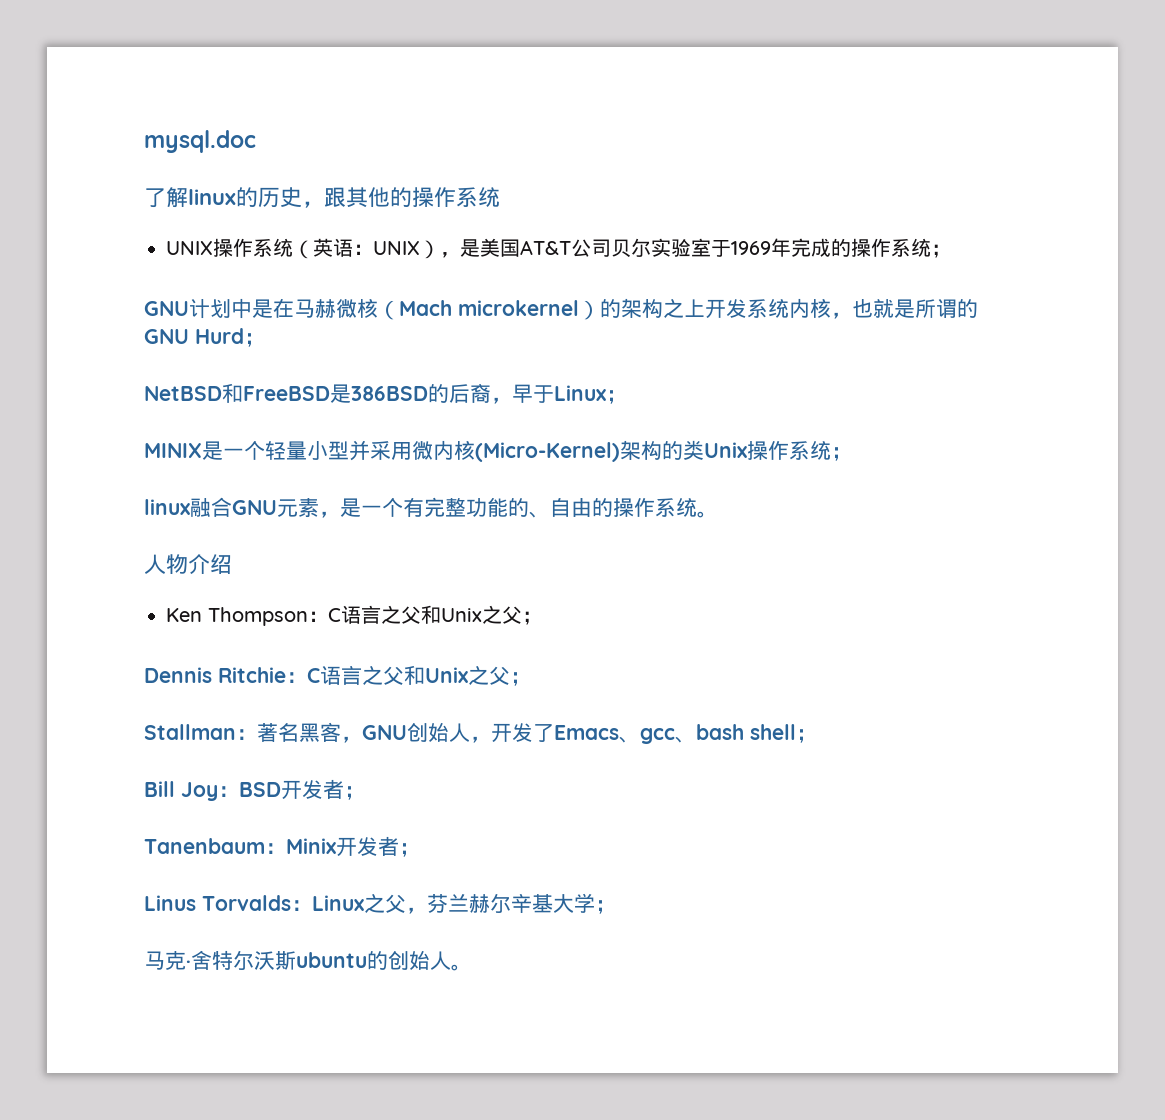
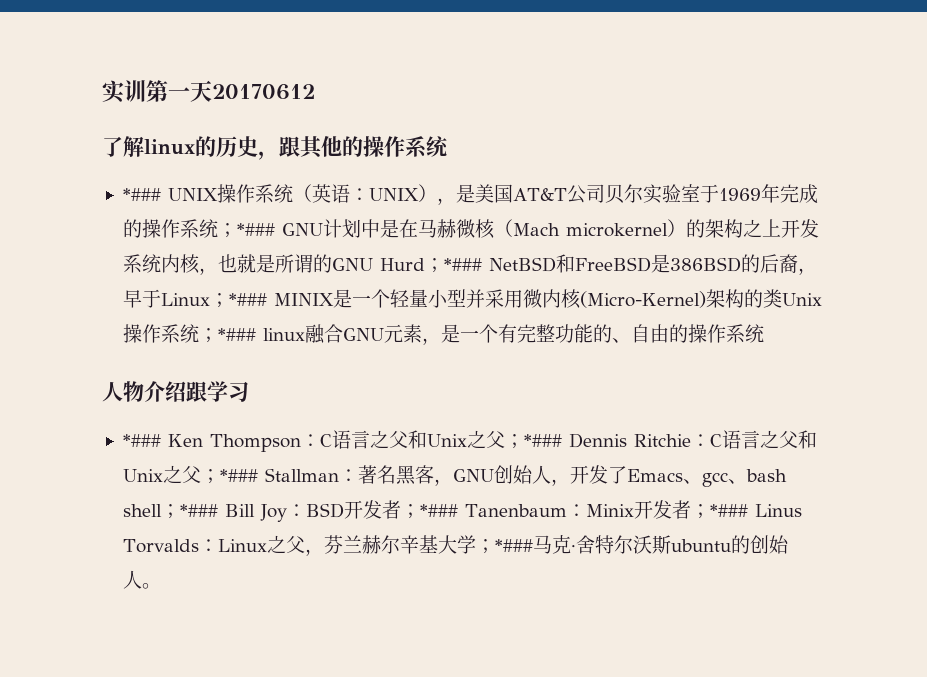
- mysql.doc
+ 实训第一天20170612
- UNIX操作系统（英语：
+ *### UNIX操作系统（英语：
- UNIX），是美国AT&T公司贝尔实验室于1969年完成的操作系统；
- GNU计划中是在马赫微核（Mach microkernel）的架构之上开发系统内核，也就是所谓的GNU Hurd；
- NetBSD和FreeBSD是386BSD的后裔，早于Linux；
- MINIX是一个轻量小型并采用微内核(Micro-Kernel)架构的类Unix操作系统；
- linux融合GNU元素，是一个有完整功能的、自由的操作系统。
+ UNIX），是美国AT&T公司贝尔实验室于1969年完成的操作系统；*### GNU计划中是在马赫微核（Mach microkernel）的架构之上开发系统内核，也就是所谓的GNU Hurd；*### NetBSD和FreeBSD是386BSD的后裔，早于Linux；*### MINIX是一个轻量小型并采用微内核(Micro-Kernel)架构的类Unix操作系统；*### linux融合GNU元素，是一个有完整功能的、自由的操作系统
- 人物介绍
- Ken Thompson：C语言之父和Unix之父；
- Dennis Ritchie：C语言之父和Unix之父；
- Stallman：
+ 人物介绍跟学习
+ *### Ken Thompson：C语言之父和Unix之父；*### Dennis Ritchie：C语言之父和Unix之父；*### Stallman：
- 著名黑客，GNU创始人，开发了Emacs、gcc、bash shell；
- Bill Joy：
+ 著名黑客，GNU创始人，开发了Emacs、gcc、bash shell；*### Bill Joy：
- BSD开发者；
- Tanenbaum：
+ BSD开发者；*### Tanenbaum：
- Minix开发者；
- Linus Torvalds：
+ Minix开发者；*### Linus Torvalds：
- Linux之父，芬兰赫尔辛基大学；
- 马克·舍特尔沃斯ubuntu的创始人。
+ Linux之父，芬兰赫尔辛基大学；*###马克·舍特尔沃斯ubuntu的创始人。

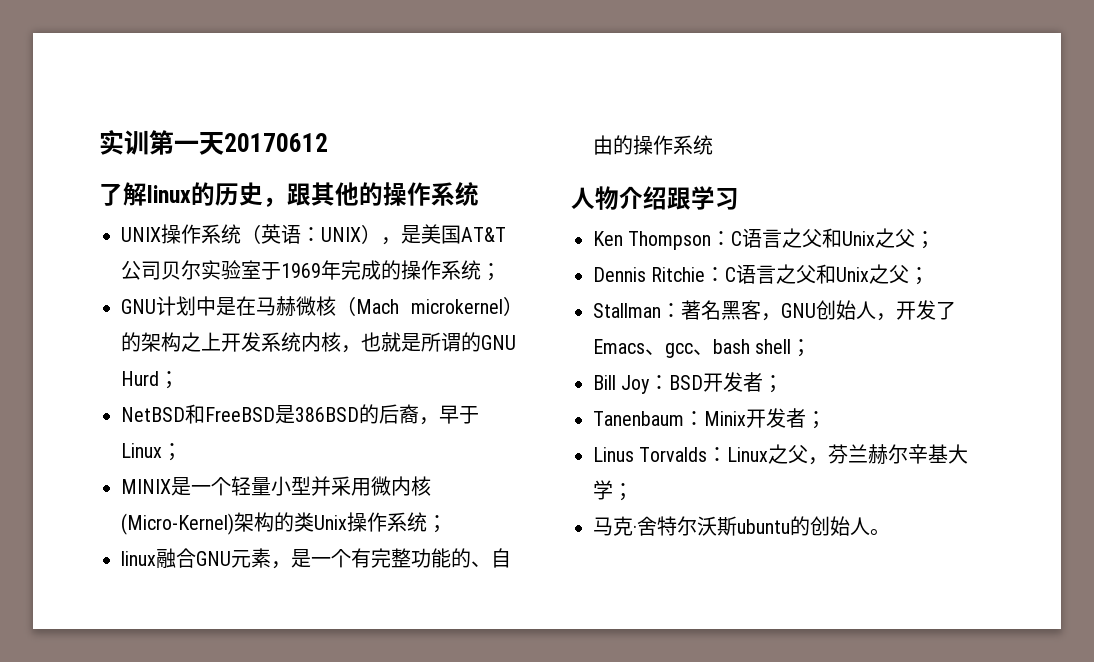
- *### UNIX操作系统（英语：
+ UNIX操作系统（英语：
- UNIX），是美国AT&T公司贝尔实验室于1969年完成的操作系统；*### GNU计划中是在马赫微核（Mach microkernel）的架构之上开发系统内核，也就是所谓的GNU Hurd；*### NetBSD和FreeBSD是386BSD的后裔，早于Linux；*### MINIX是一个轻量小型并采用微内核(Micro-Kernel)架构的类Unix操作系统；*### linux融合GNU元素，是一个有完整功能的、自由的操作系统
+ UNIX），是美国AT&T公司贝尔实验室于1969年完成的操作系统；
+ GNU计划中是在马赫微核（Mach microkernel）的架构之上开发系统内核，也就是所谓的GNU Hurd；
+ NetBSD和FreeBSD是386BSD的后裔，早于Linux；
+ MINIX是一个轻量小型并采用微内核(Micro-Kernel)架构的类Unix操作系统；
+ linux融合GNU元素，是一个有完整功能的、自由的操作系统
- *### Ken Thompson：C语言之父和Unix之父；*### Dennis Ritchie：C语言之父和Unix之父；*### Stallman：著名黑客，GNU创始人，开发了Emacs、gcc、bash shell；*### Bill Joy：BSD开发者；*### Tanenbaum：Minix开发者；*### Linus Torvalds：Linux之父，芬兰赫尔辛基大学；*###马克·舍特尔沃斯ubuntu的创始人。
+ Ken Thompson：C语言之父和Unix之父；
+ Dennis Ritchie：C语言之父和Unix之父；
+ Stallman：著名黑客，GNU创始人，开发了Emacs、gcc、bash shell；
+ Bill Joy：BSD开发者；
+ Tanenbaum：Minix开发者；
+ Linus Torvalds：Linux之父，芬兰赫尔辛基大学；
+ 马克·舍特尔沃斯ubuntu的创始人。

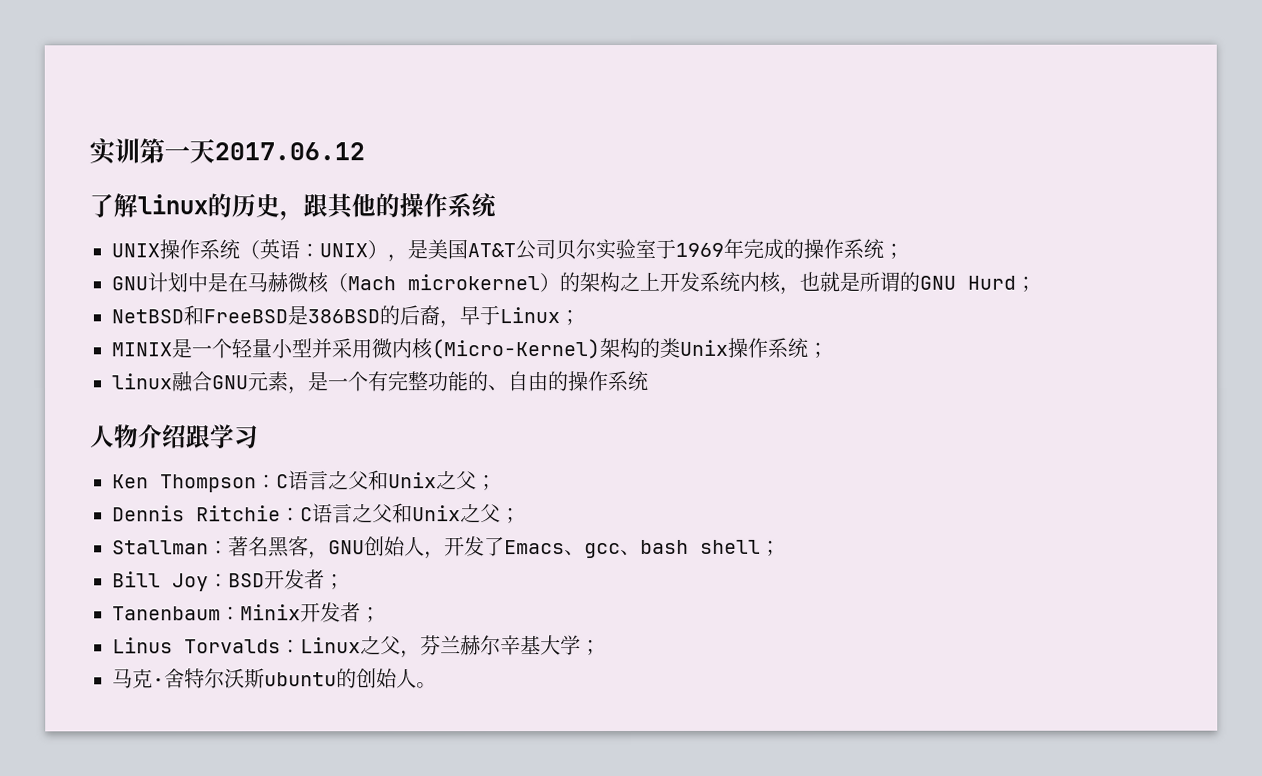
- 实训第一天20170612
+ 实训第一天2017.06.12

